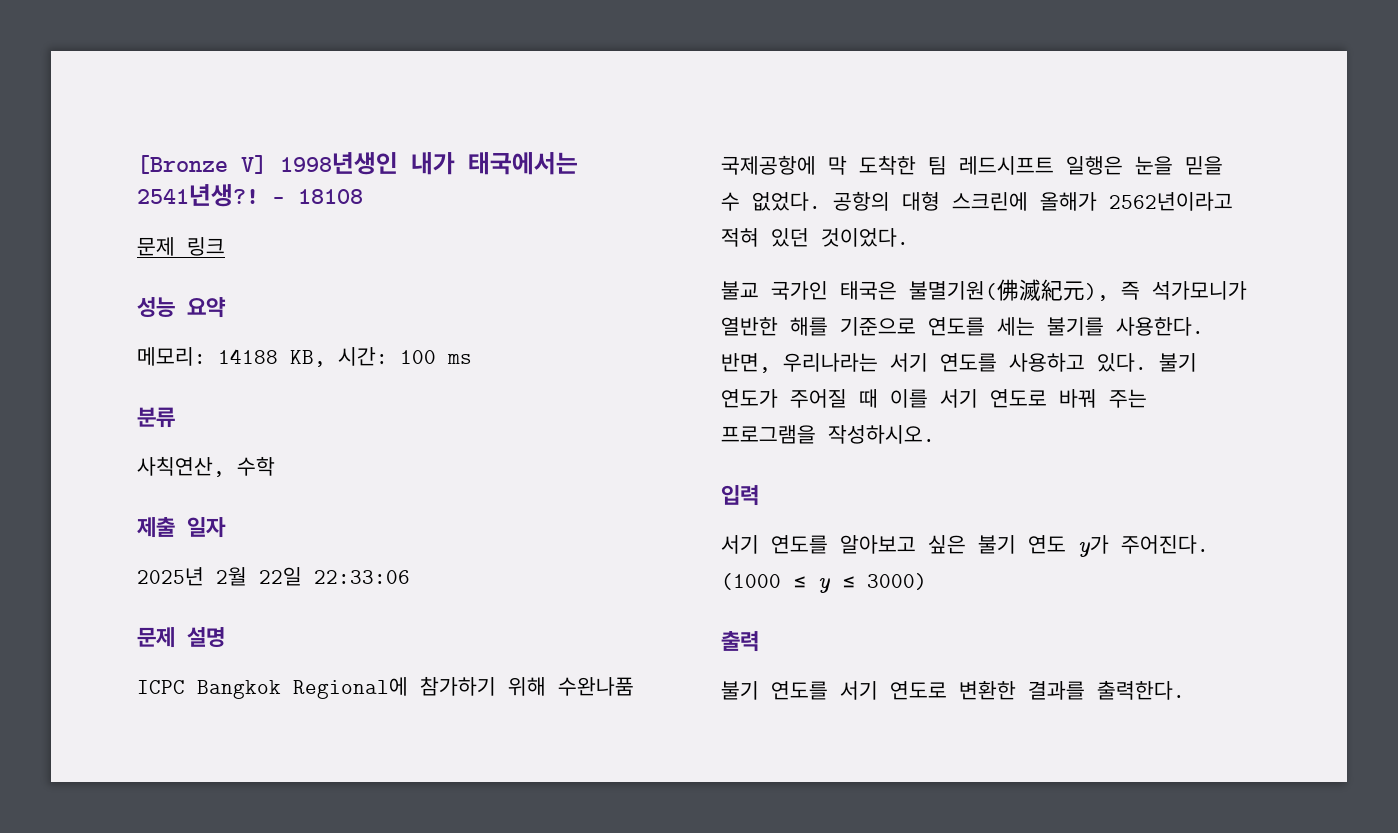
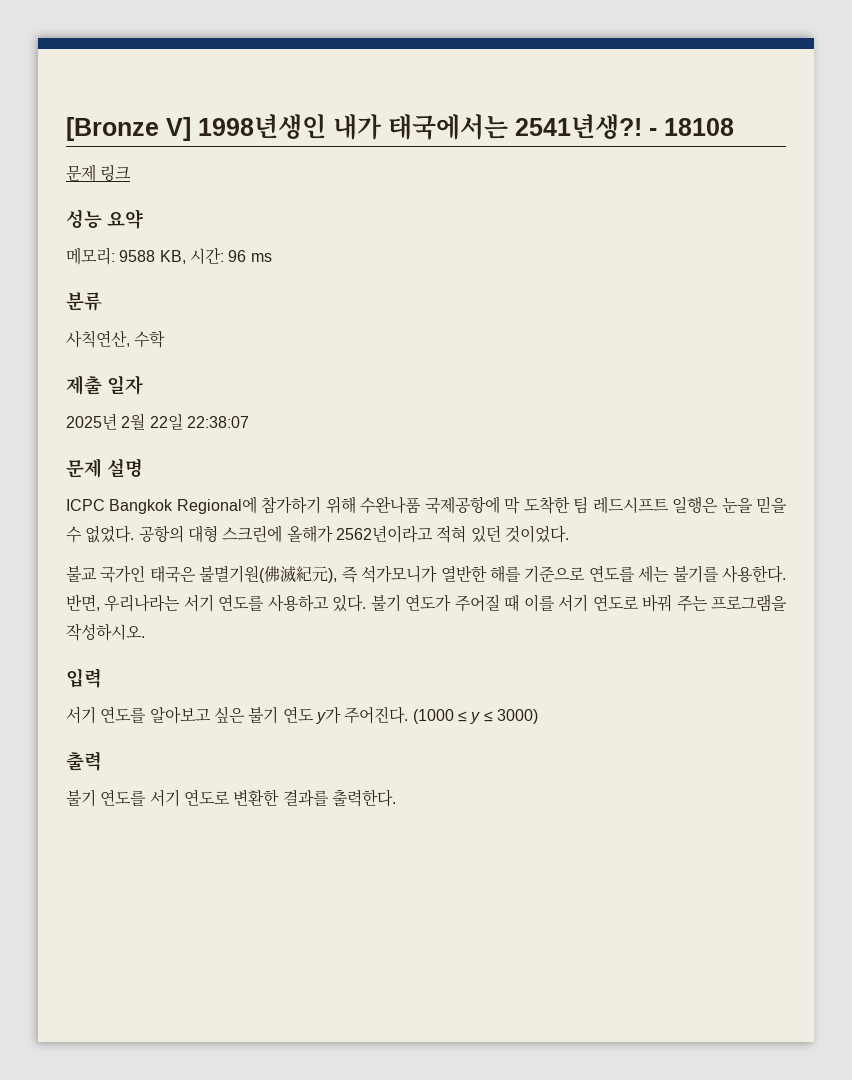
- 메모리: 14188 KB, 시간: 100 ms
+ 메모리: 9588 KB, 시간: 96 ms
- 2025년 2월 22일 22:33:06
+ 2025년 2월 22일 22:38:07

